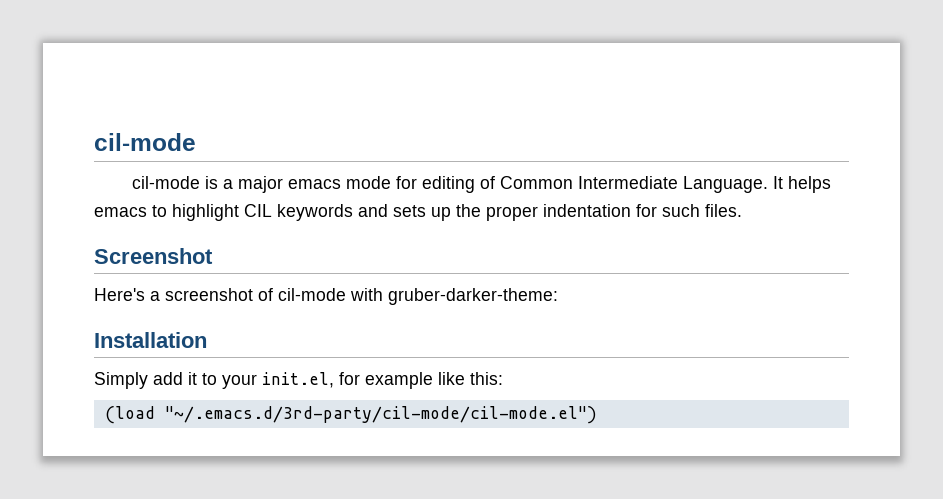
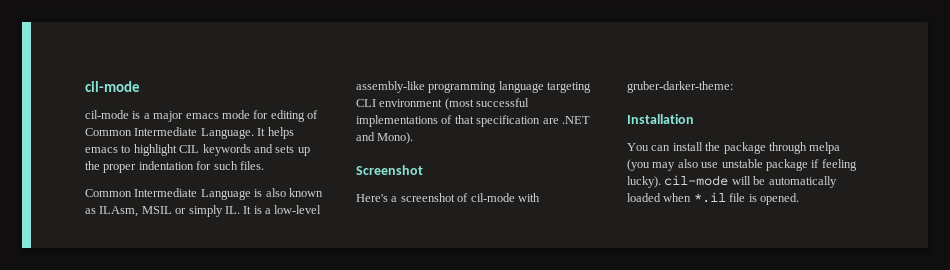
+ Common Intermediate Language is also known as ILAsm, MSIL or simply IL. It is a low-level assembly-like programming language targeting CLI environment (most successful implementations of that specification are .NET and Mono).
- Simply add it to your init.el, for example like this:
- (load "~/.emacs.d/3rd-party/cil-mode/cil-mode.el")
+ You can install the package through melpa (you may also use unstable package if feeling lucky). cil-mode will be automatically loaded when *.il file is opened.

